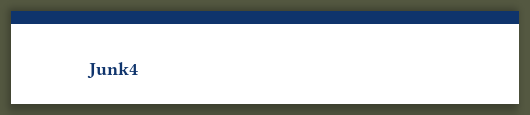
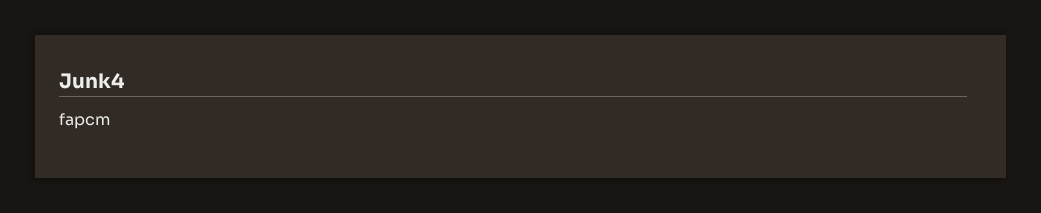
+ fapcm

